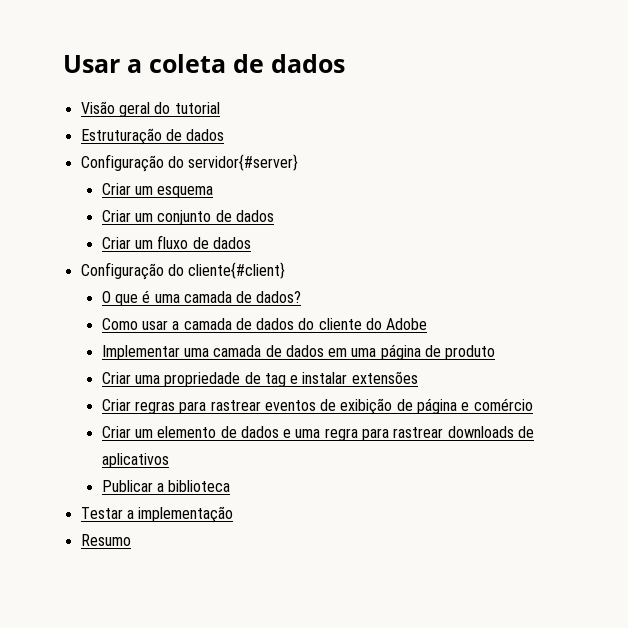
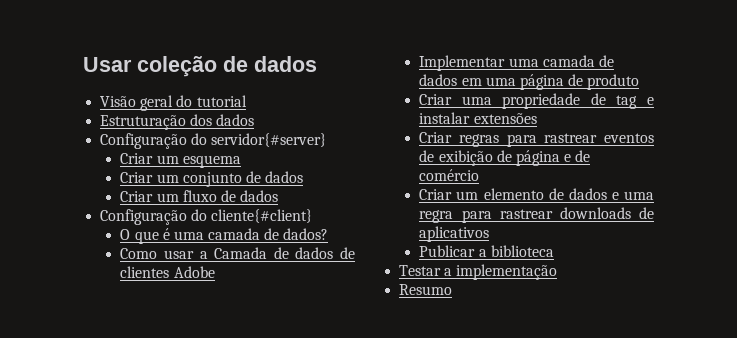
- Usar a coleta de dados
+ Usar coleção de dados
- Estruturação de dados
+ Estruturação dos dados
- Como usar a camada de dados do cliente do Adobe
+ Como usar a Camada de dados de clientes Adobe
- Criar regras para rastrear eventos de exibição de página e comércio
+ Criar regras para rastrear eventos de exibição de página e de comércio

